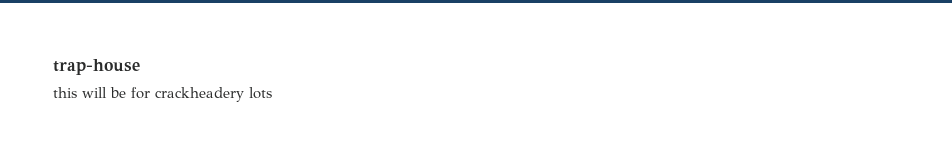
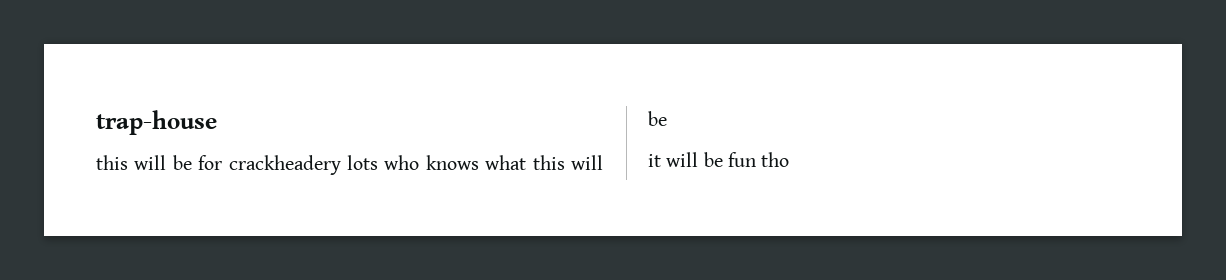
- this will be for crackheadery lots
+ this will be for crackheadery lots who knows what this will be
+ it will be fun tho

